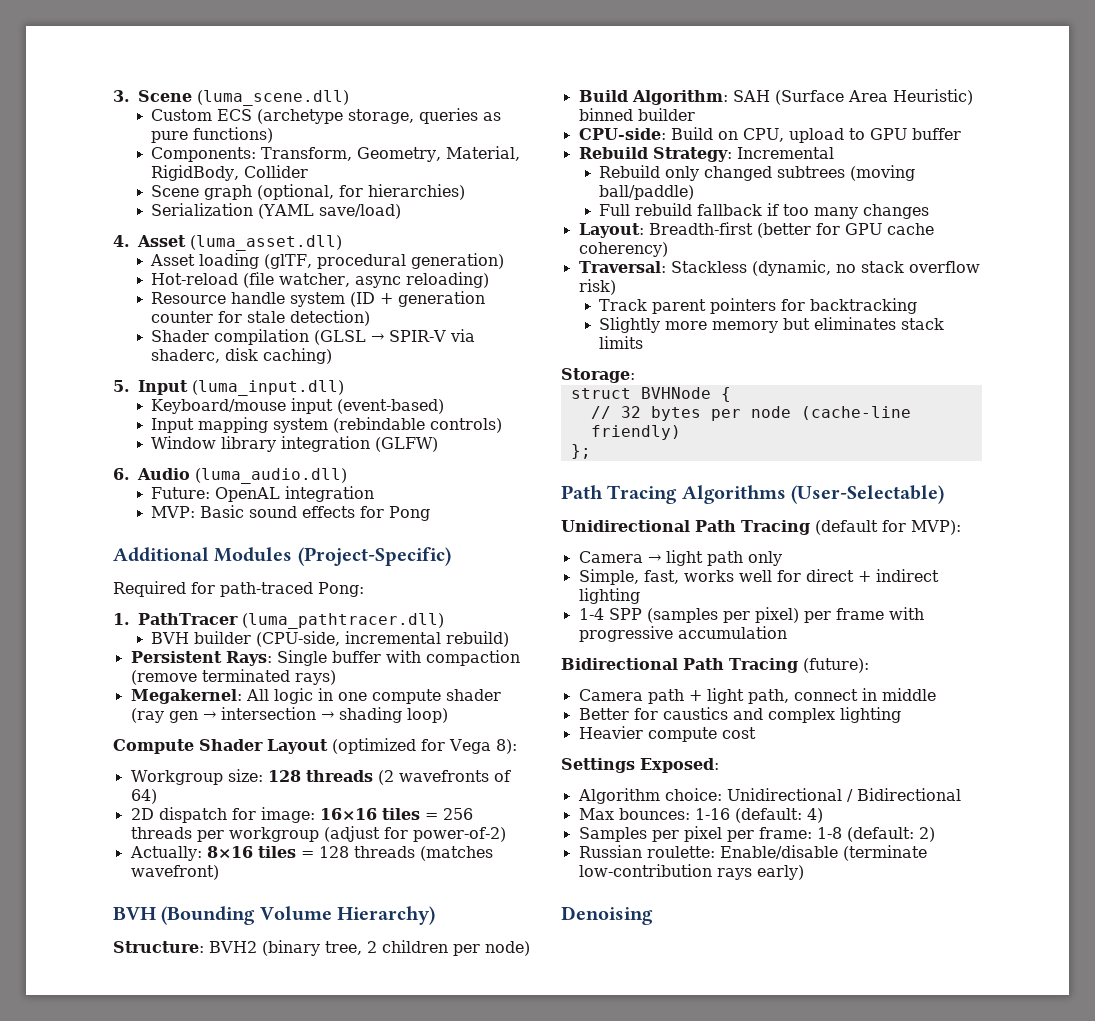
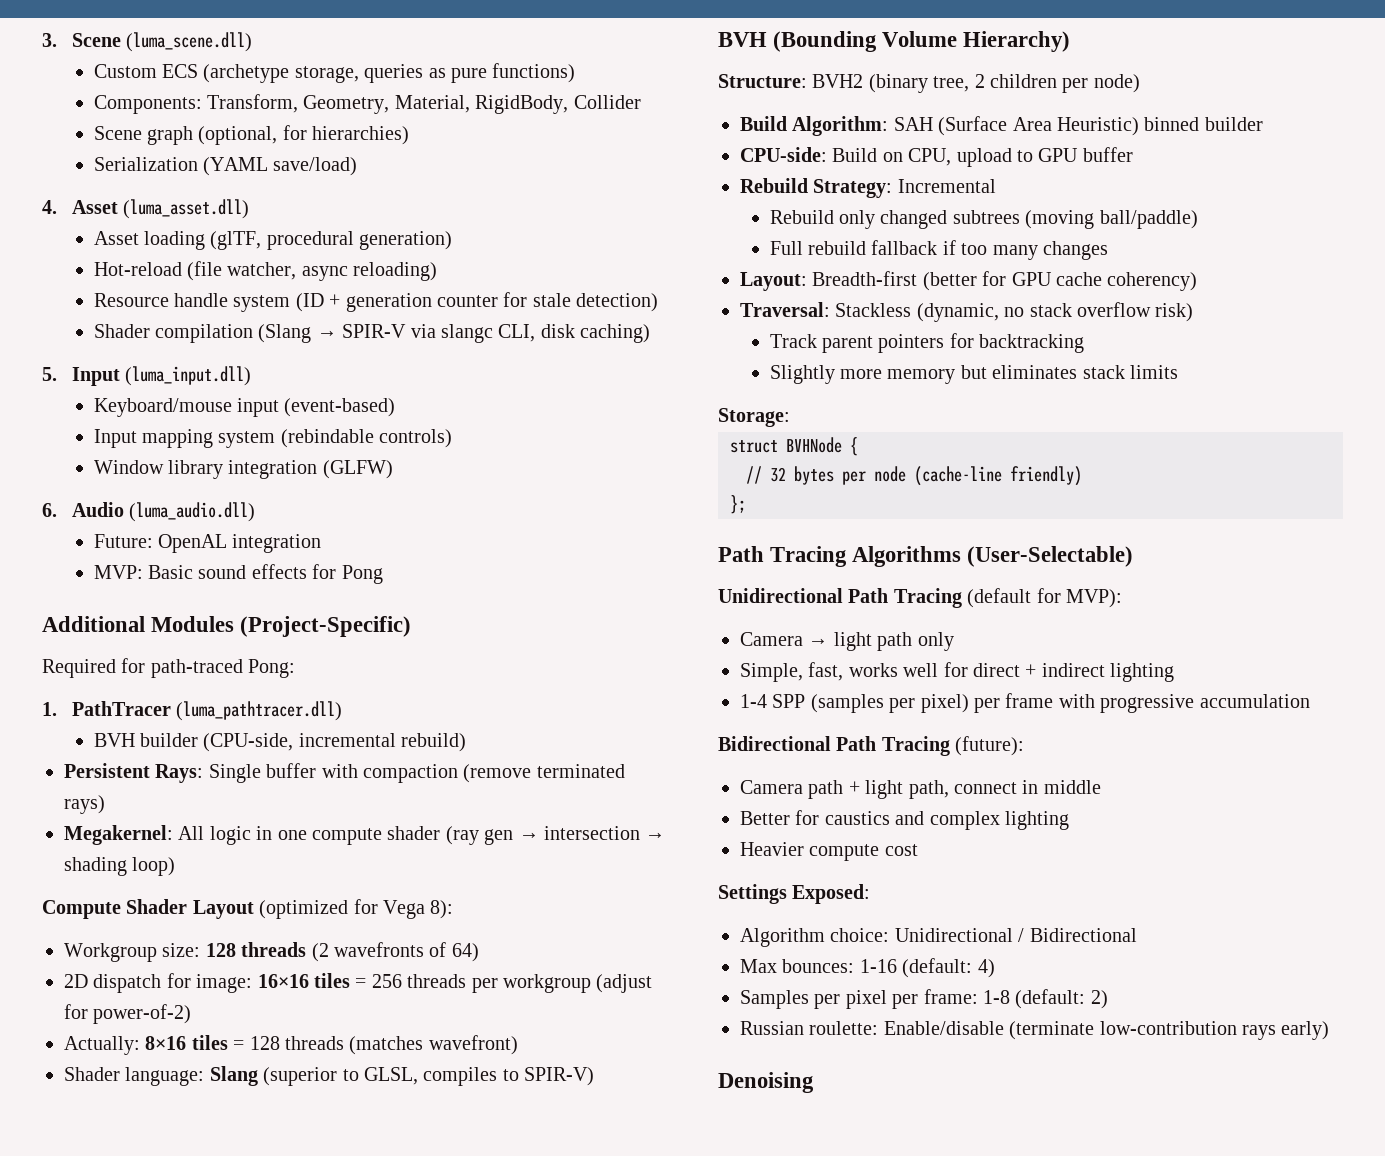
- Shader compilation (GLSL → SPIR-V via shaderc, disk caching)
+ Shader compilation (Slang → SPIR-V via slangc CLI, disk caching)
+ Shader language: Slang (superior to GLSL, compiles to SPIR-V)

